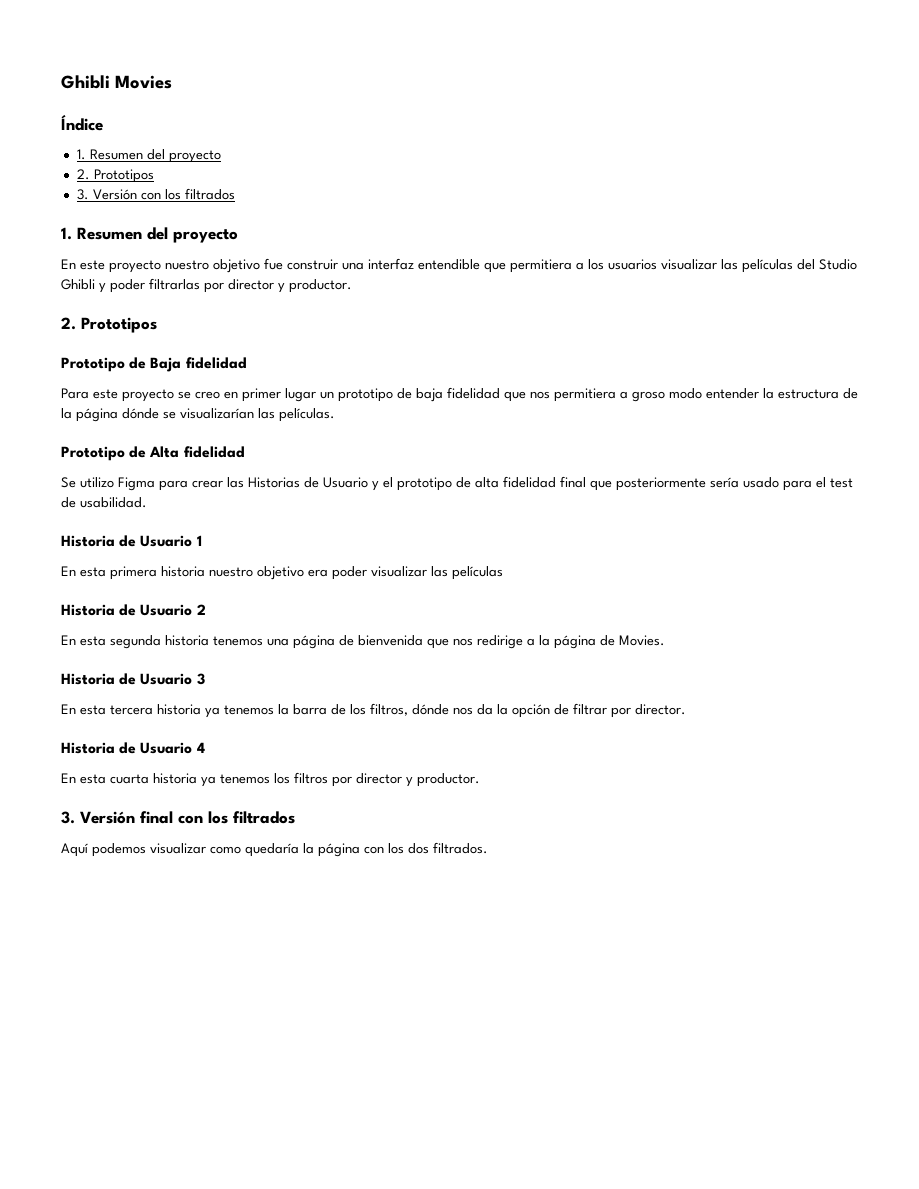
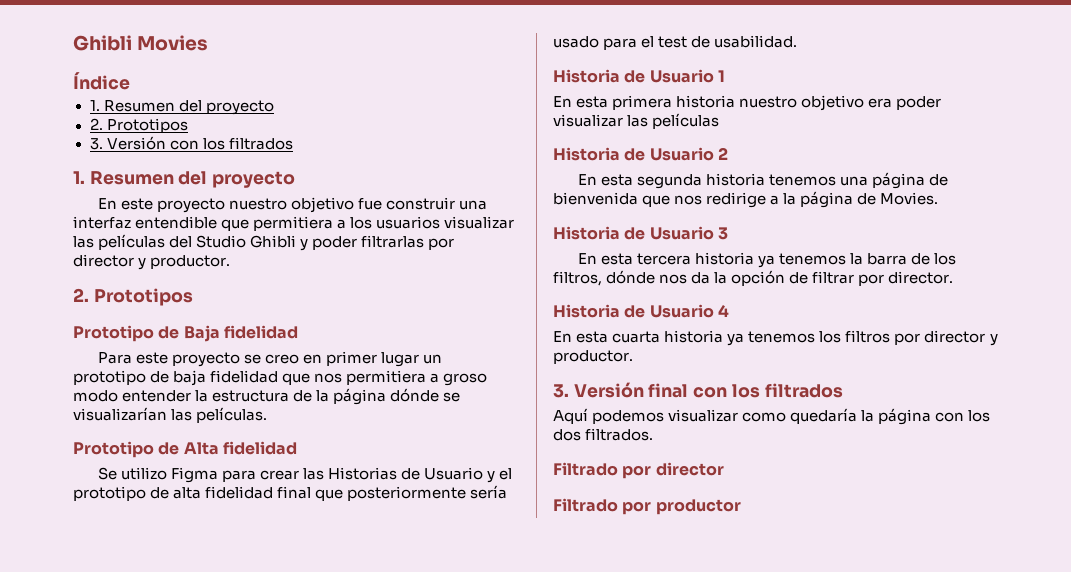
+ Filtrado por director
+ Filtrado por productor

